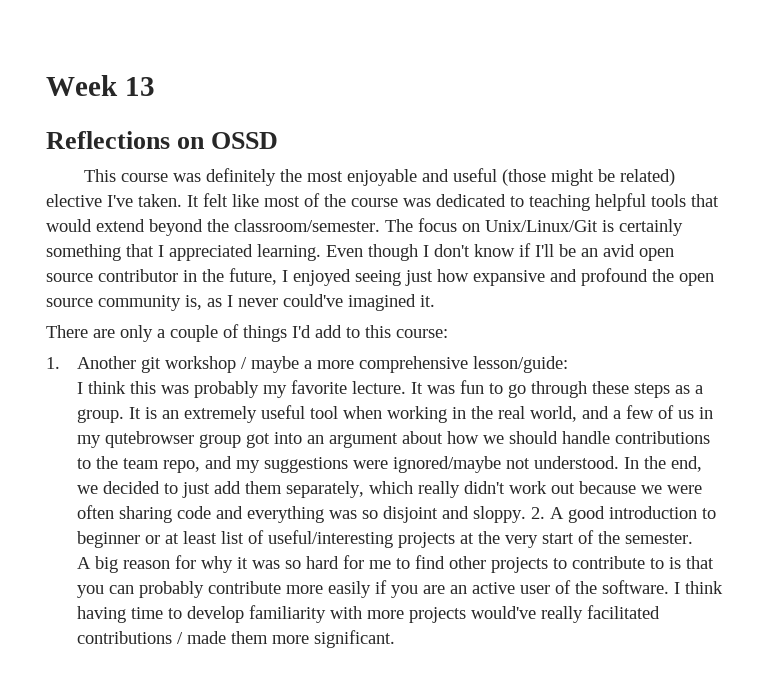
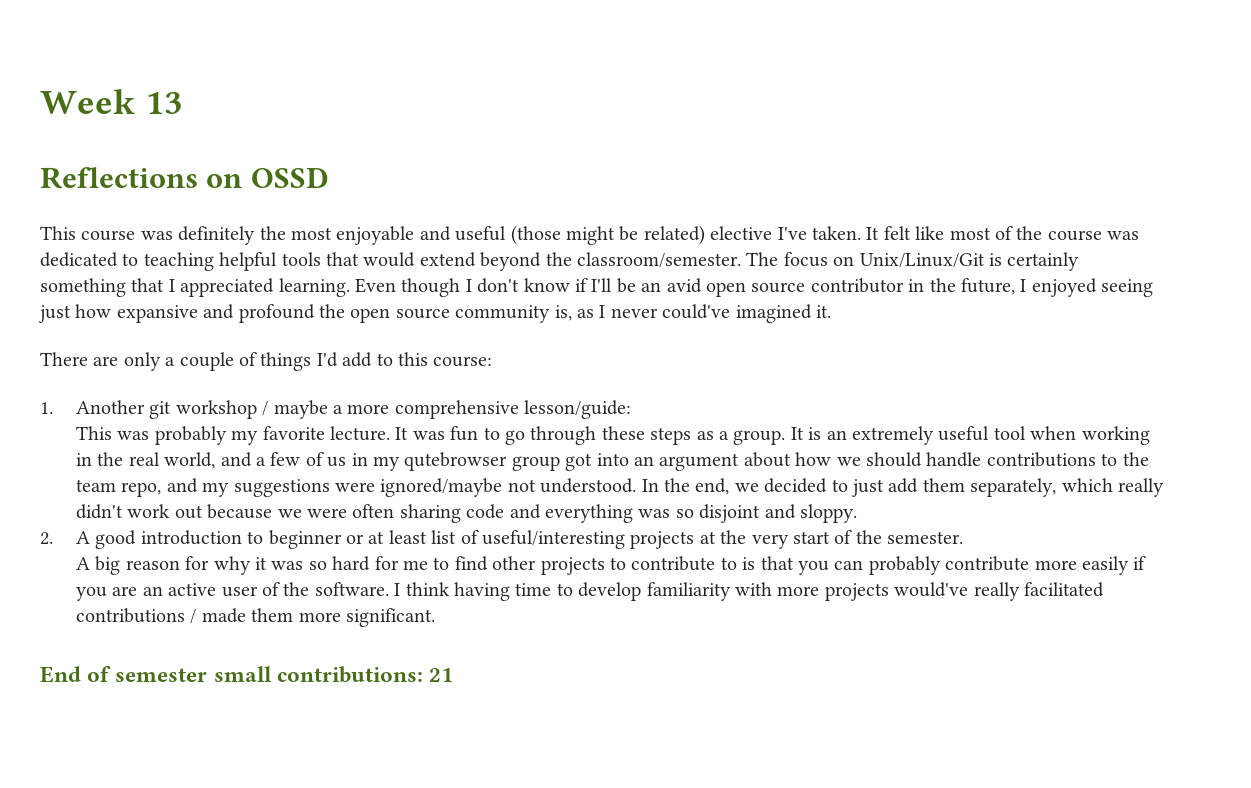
- I think this was probably my favorite lecture.
+ This was probably my favorite lecture.
- In the end, we decided to just add them separately, which really didn't work out because we were often sharing code and everything was so disjoint and sloppy. 2. A good introduction to beginner or at least list of useful/interesting projects at the very start of the semester.
+ In the end, we decided to just add them separately, which really didn't work out because we were often sharing code and everything was so disjoint and sloppy.
+ 2. A good introduction to beginner or at least list of useful/interesting projects at the very start of the semester.
+ End of semester small contributions: 21

